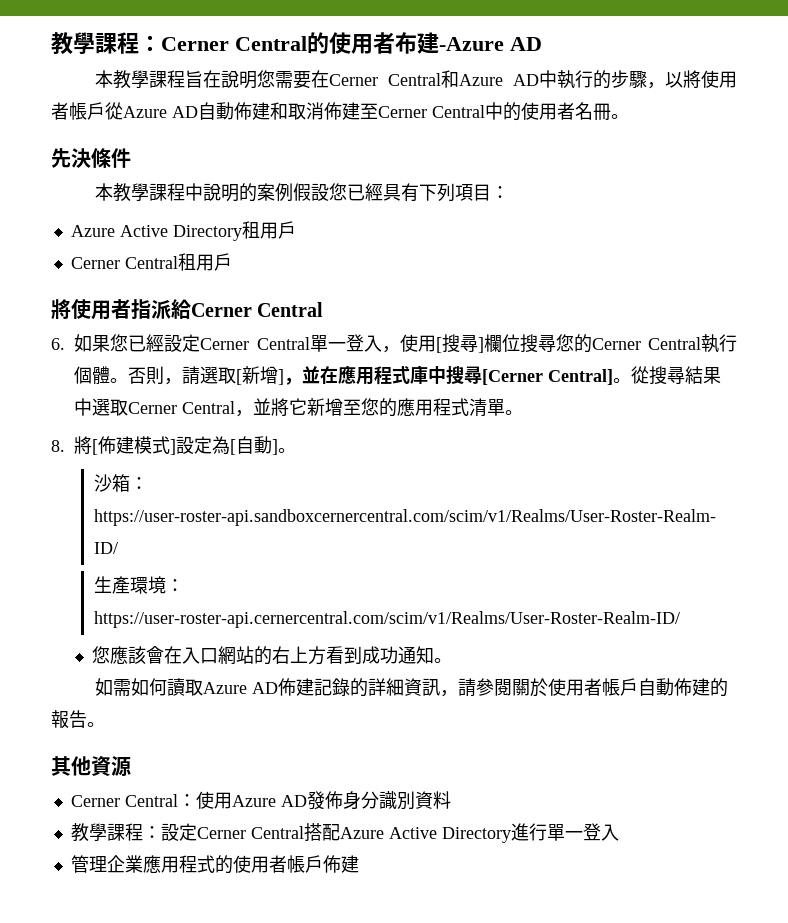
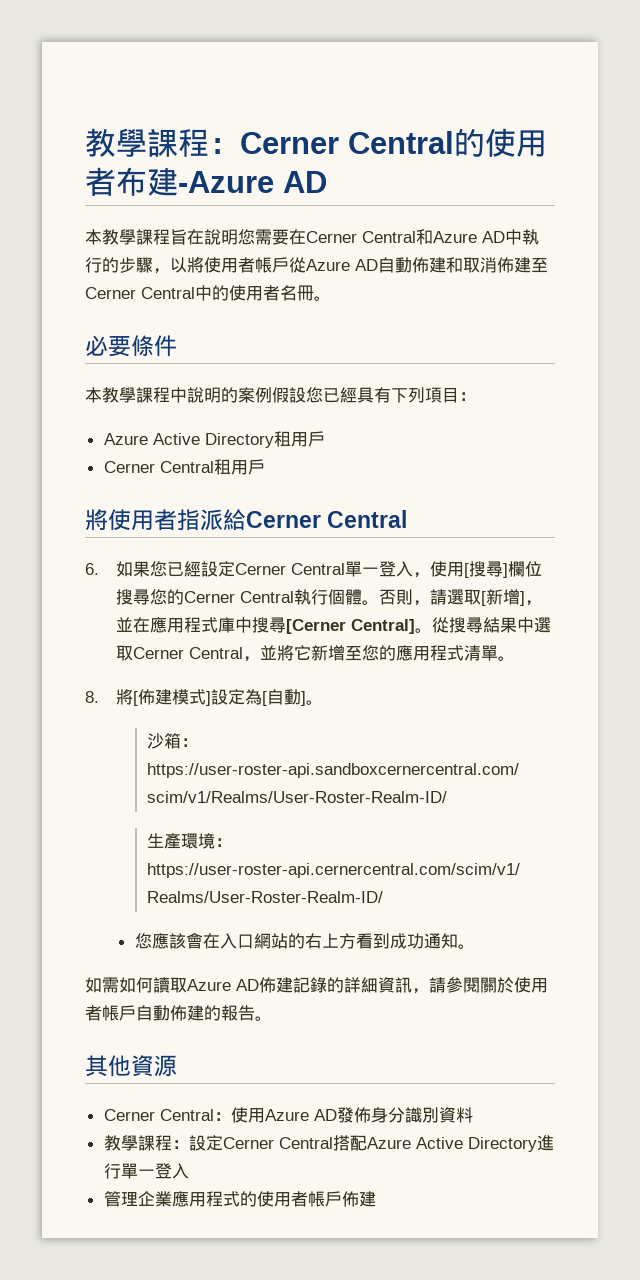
- 先決條件
+ 必要條件

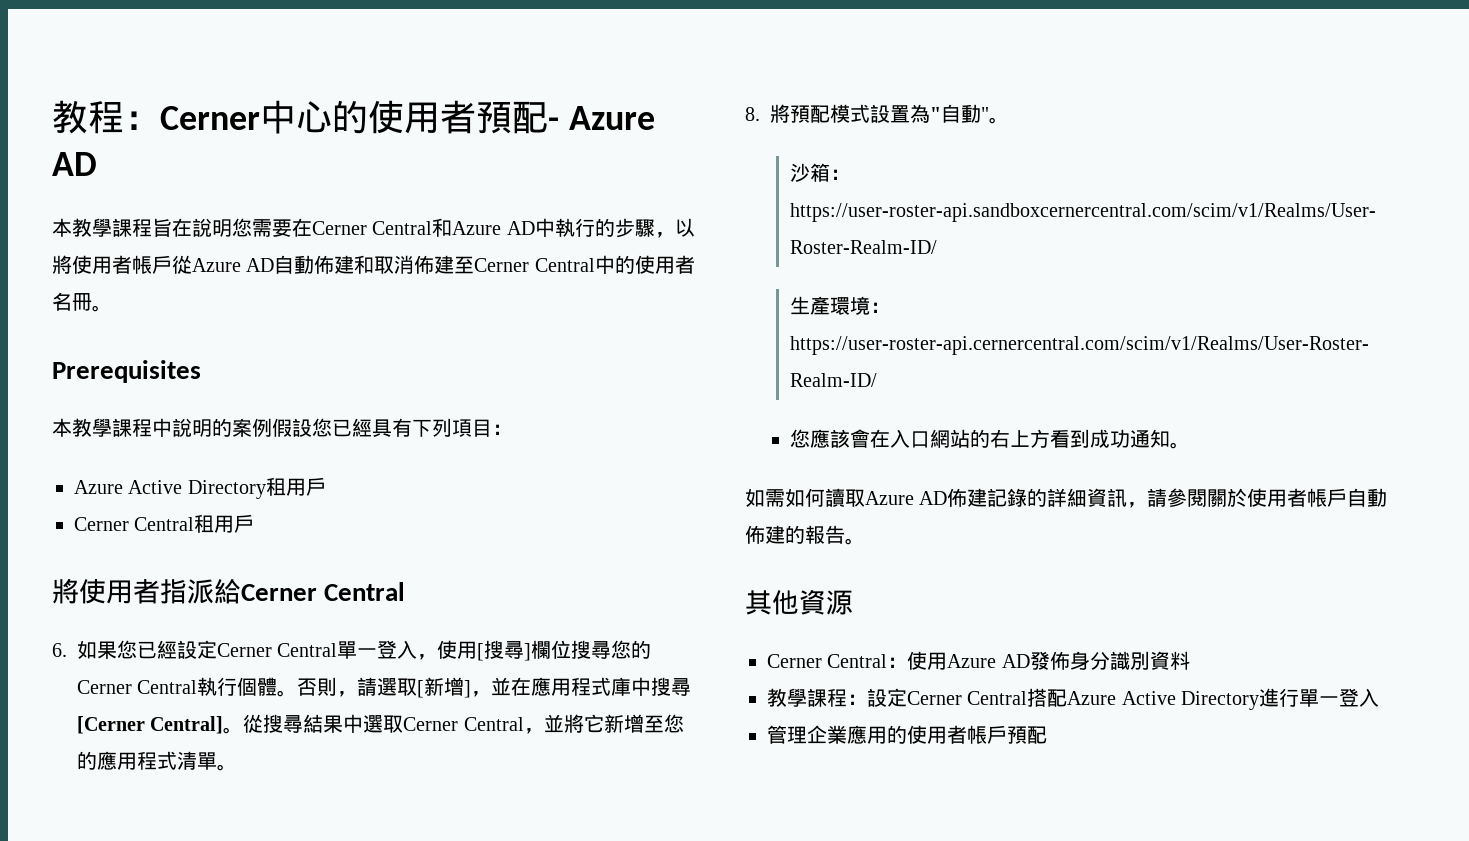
- 教學課程：Cerner Central的使用者布建-Azure AD
+ 教程：Cerner中心的使用者預配- Azure AD
- 必要條件
+ Prerequisites
- 8.將[佈建模式]設定為[自動]。
+ 8.將預配模式設置為"自動"。
- 管理企業應用程式的使用者帳戶佈建
+ 管理企業應用的使用者帳戶預配

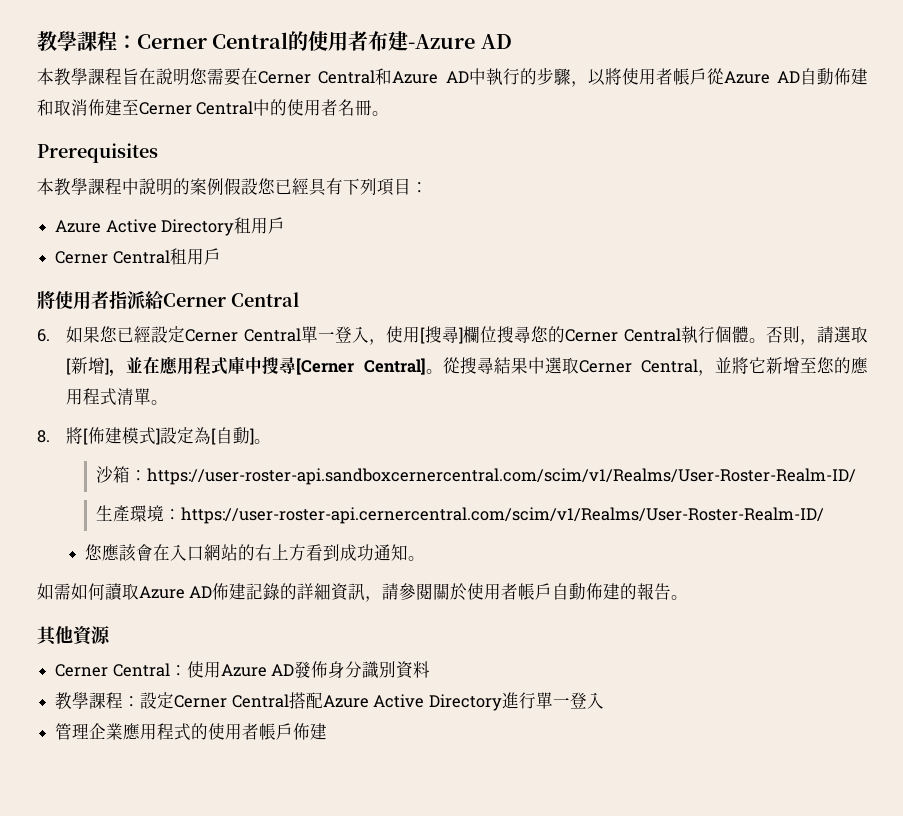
- 教程：Cerner中心的使用者預配- Azure AD
+ 教學課程：Cerner Central的使用者布建-Azure AD
- 8.將預配模式設置為"自動"。
+ 8.將[佈建模式]設定為[自動]。
- 管理企業應用的使用者帳戶預配
+ 管理企業應用程式的使用者帳戶佈建

